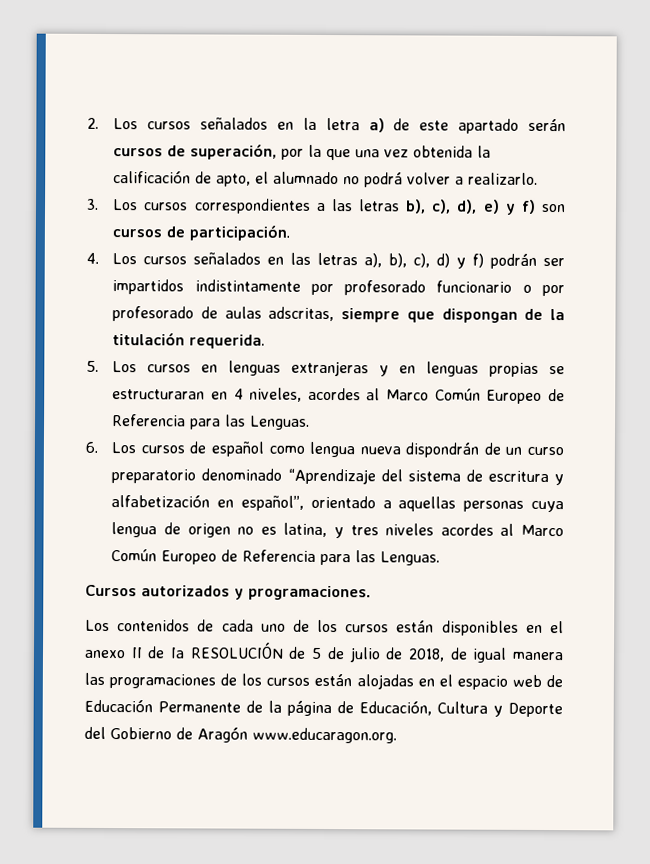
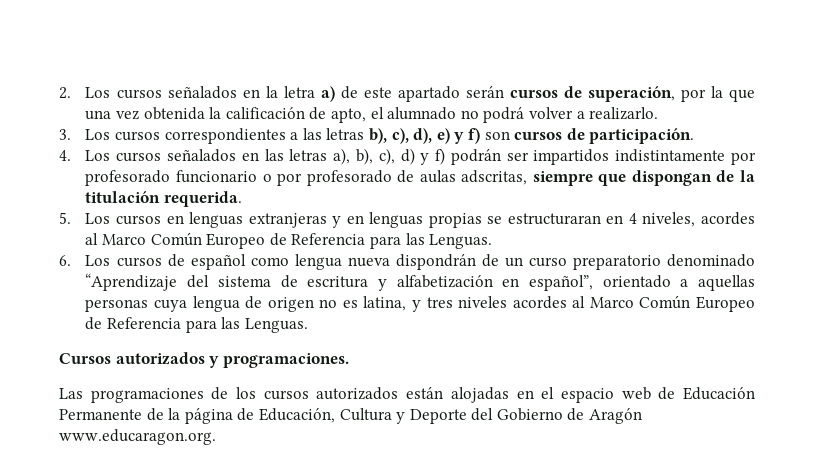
- Los contenidos de cada uno de los cursos están disponibles en el anexo II de Ia RESOLUCIÓN de 5 de julio de 2018, de igual manera las programaciones de los cursos están alojadas en el espacio web de Educación Permanente de la página de Educación, Cultura y Deporte del Gobierno de Aragón www.educaragon.org.
+ Las programaciones de los cursos autorizados están alojadas en el espacio web de Educación Permanente de la página de Educación, Cultura y Deporte del Gobierno de Aragón www.educaragon.org.

